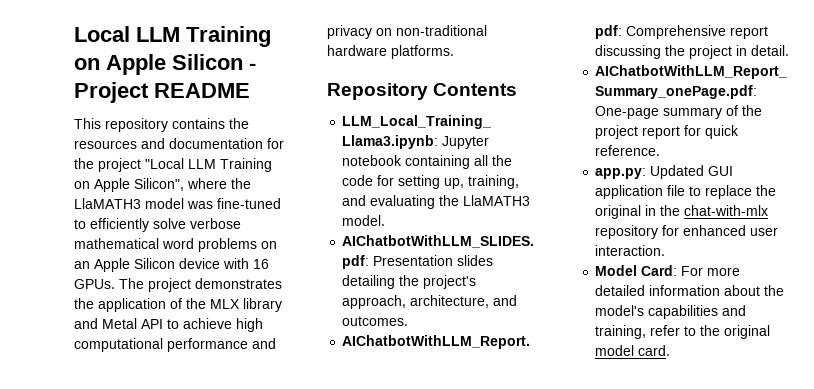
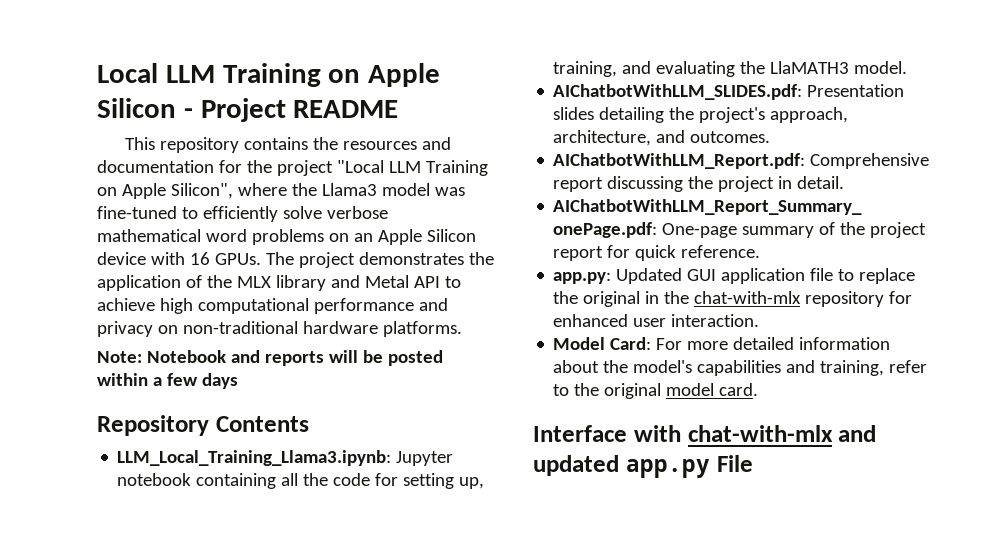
- This repository contains the resources and documentation for the project "Local LLM Training on Apple Silicon", where the LlaMATH3 model was fine-tuned to efficiently solve verbose mathematical word problems on an Apple Silicon device with 16 GPUs.
+ This repository contains the resources and documentation for the project "Local LLM Training on Apple Silicon", where the Llama3 model was fine-tuned to efficiently solve verbose mathematical word problems on an Apple Silicon device with 16 GPUs.
+ Note: Notebook and reports will be posted within a few days
+ Interface with chat-with-mlx and updated app.py File

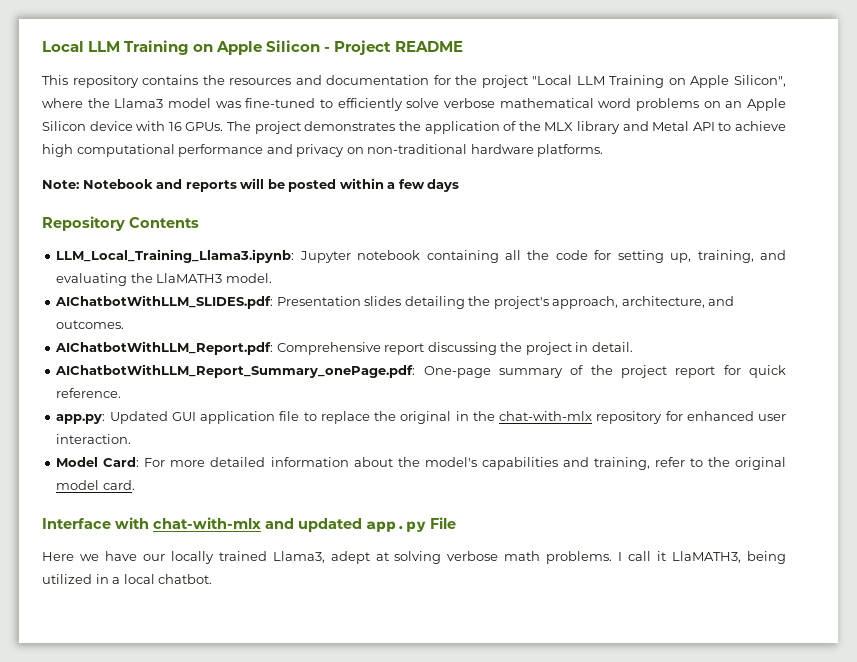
+ Here we have our locally trained Llama3, adept at solving verbose math problems. I call it LlaMATH3, being utilized in a local chatbot.

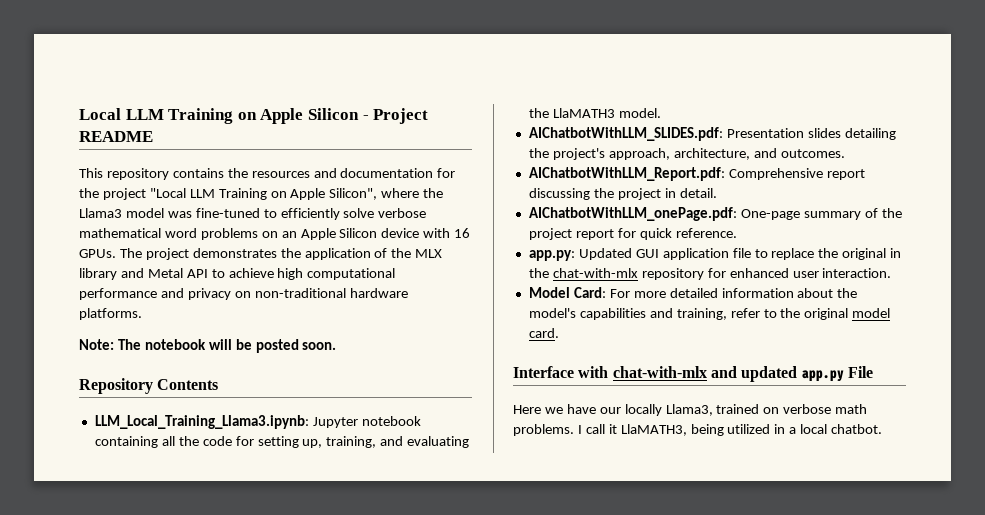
- Note: Notebook and reports will be posted within a few days
+ Note: The notebook will be posted soon.
- AIChatbotWithLLM_Report_Summary_onePage.pdf: One-page summary of the project report for quick reference.
+ AIChatbotWithLLM_onePage.pdf: One-page summary of the project report for quick reference.
- Here we have our locally trained Llama3, adept at solving verbose math problems.
+ Here we have our locally Llama3, trained on verbose math problems.

